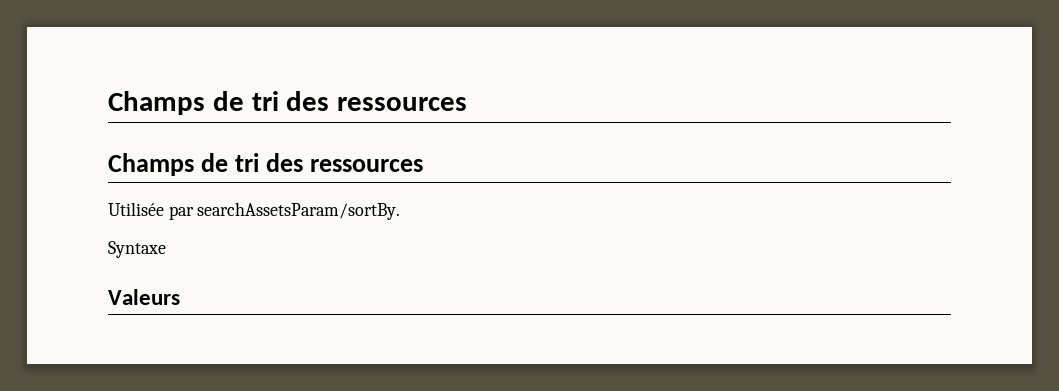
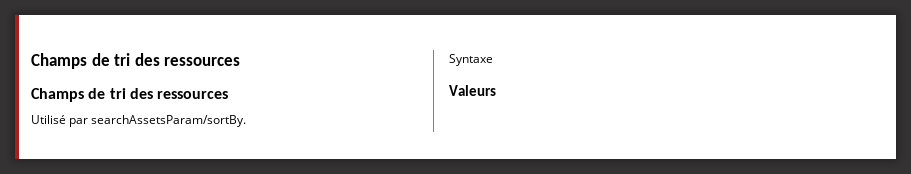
- Utilisée par searchAssetsParam/sortBy.
+ Utilisé par searchAssetsParam/sortBy.

